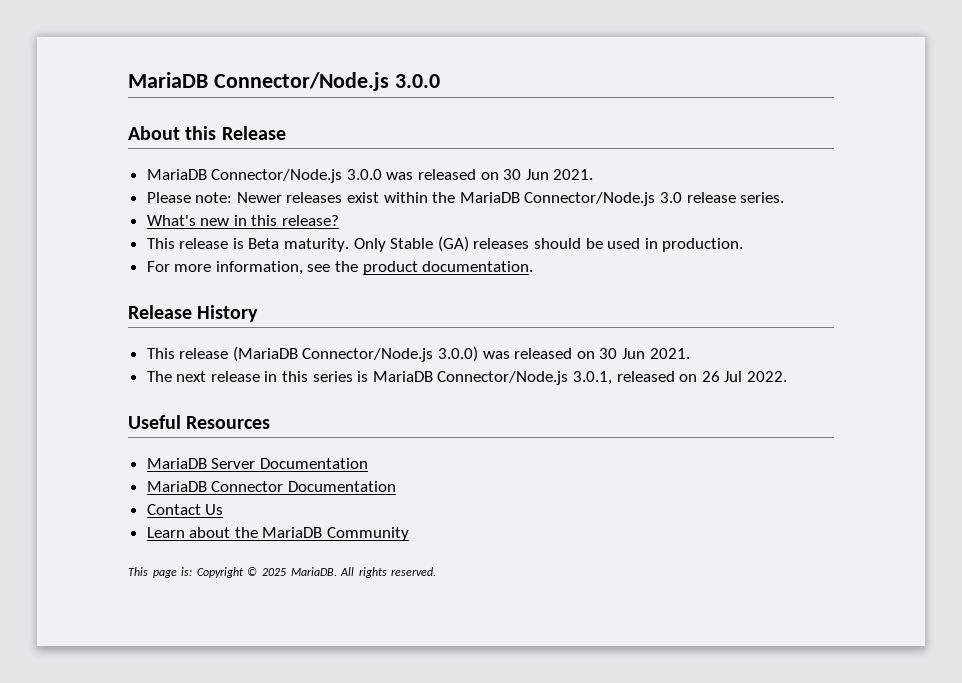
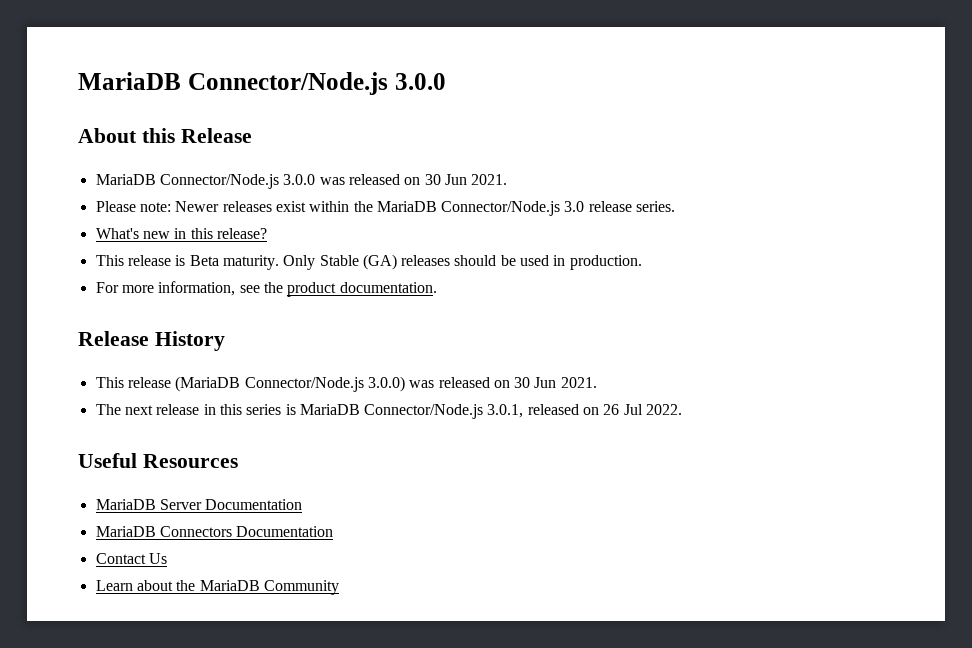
- MariaDB Connector Documentation
+ MariaDB Connectors Documentation
- This page is: Copyright © 2025 MariaDB. All rights reserved.

